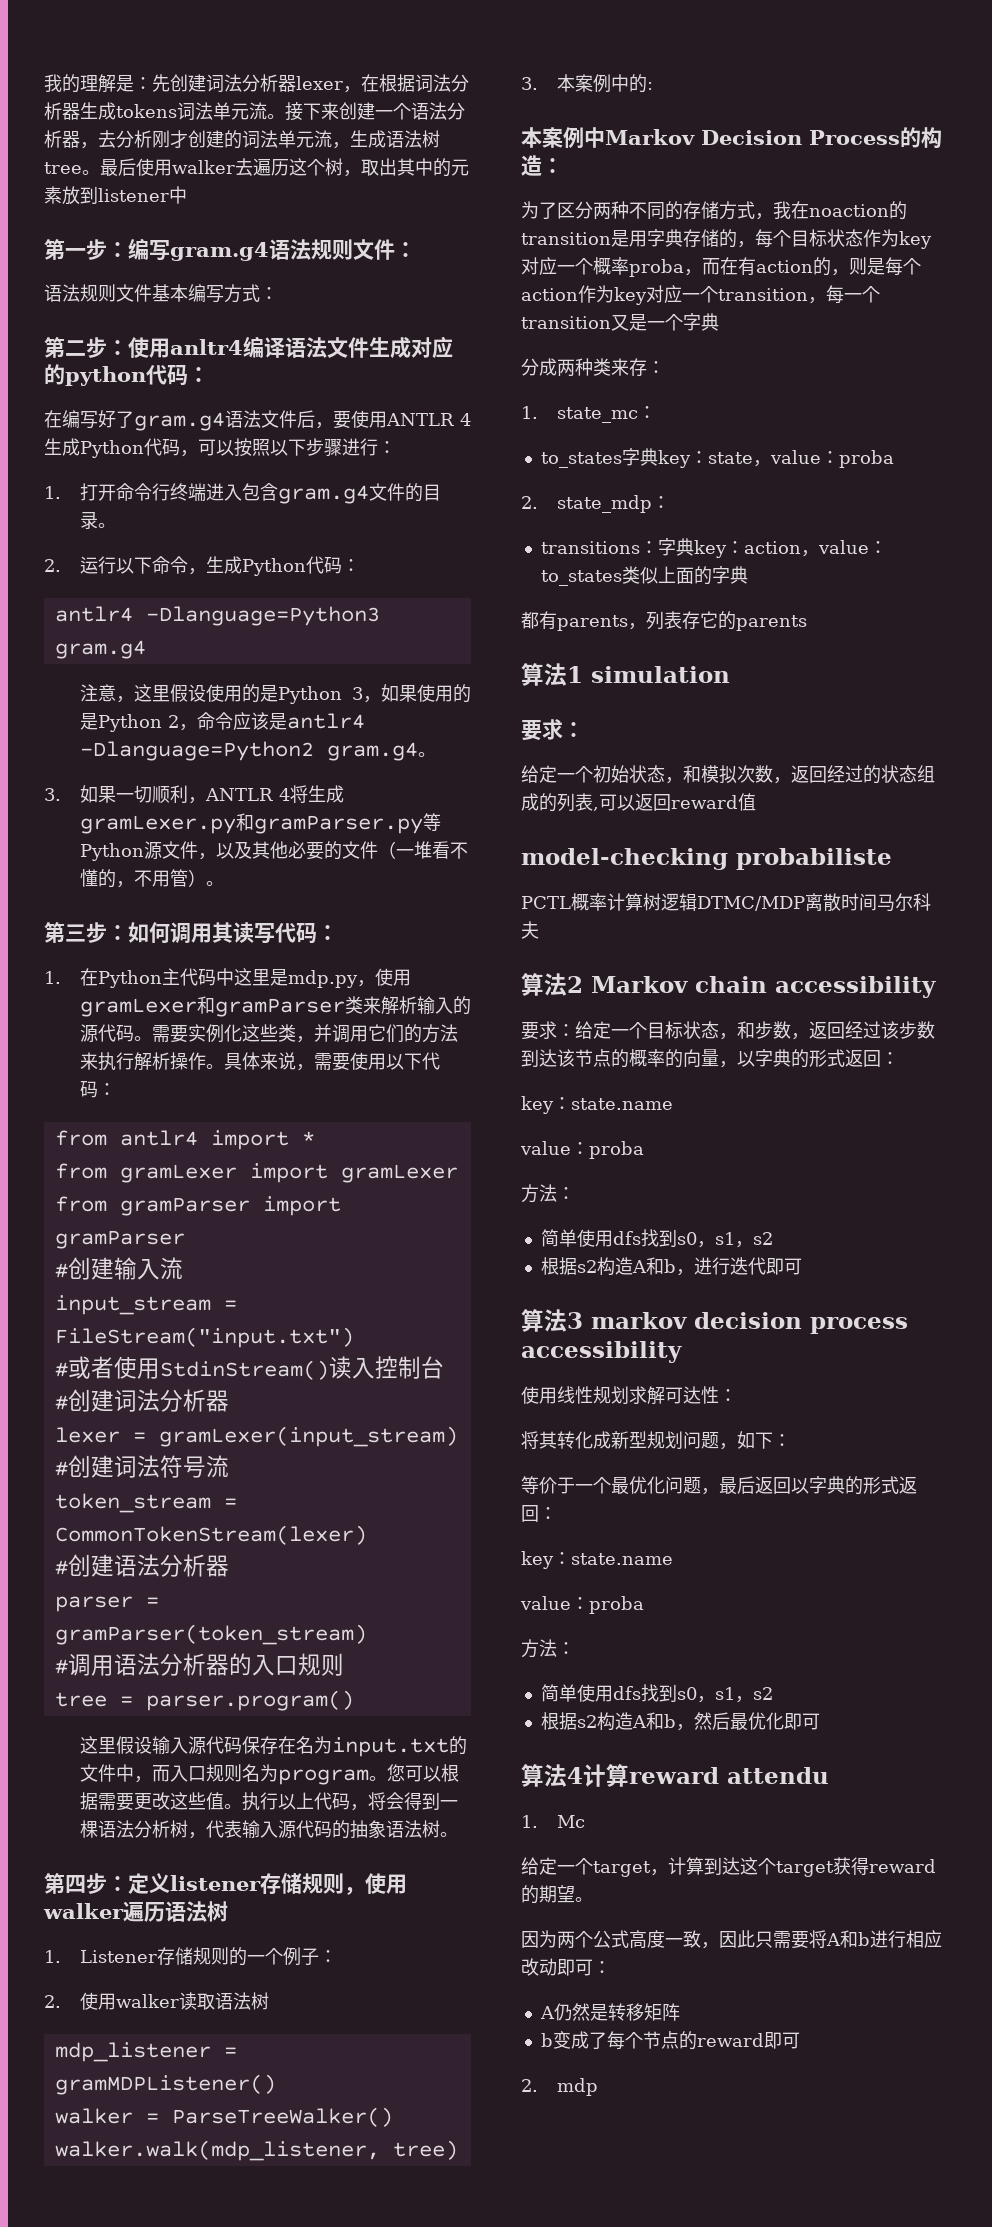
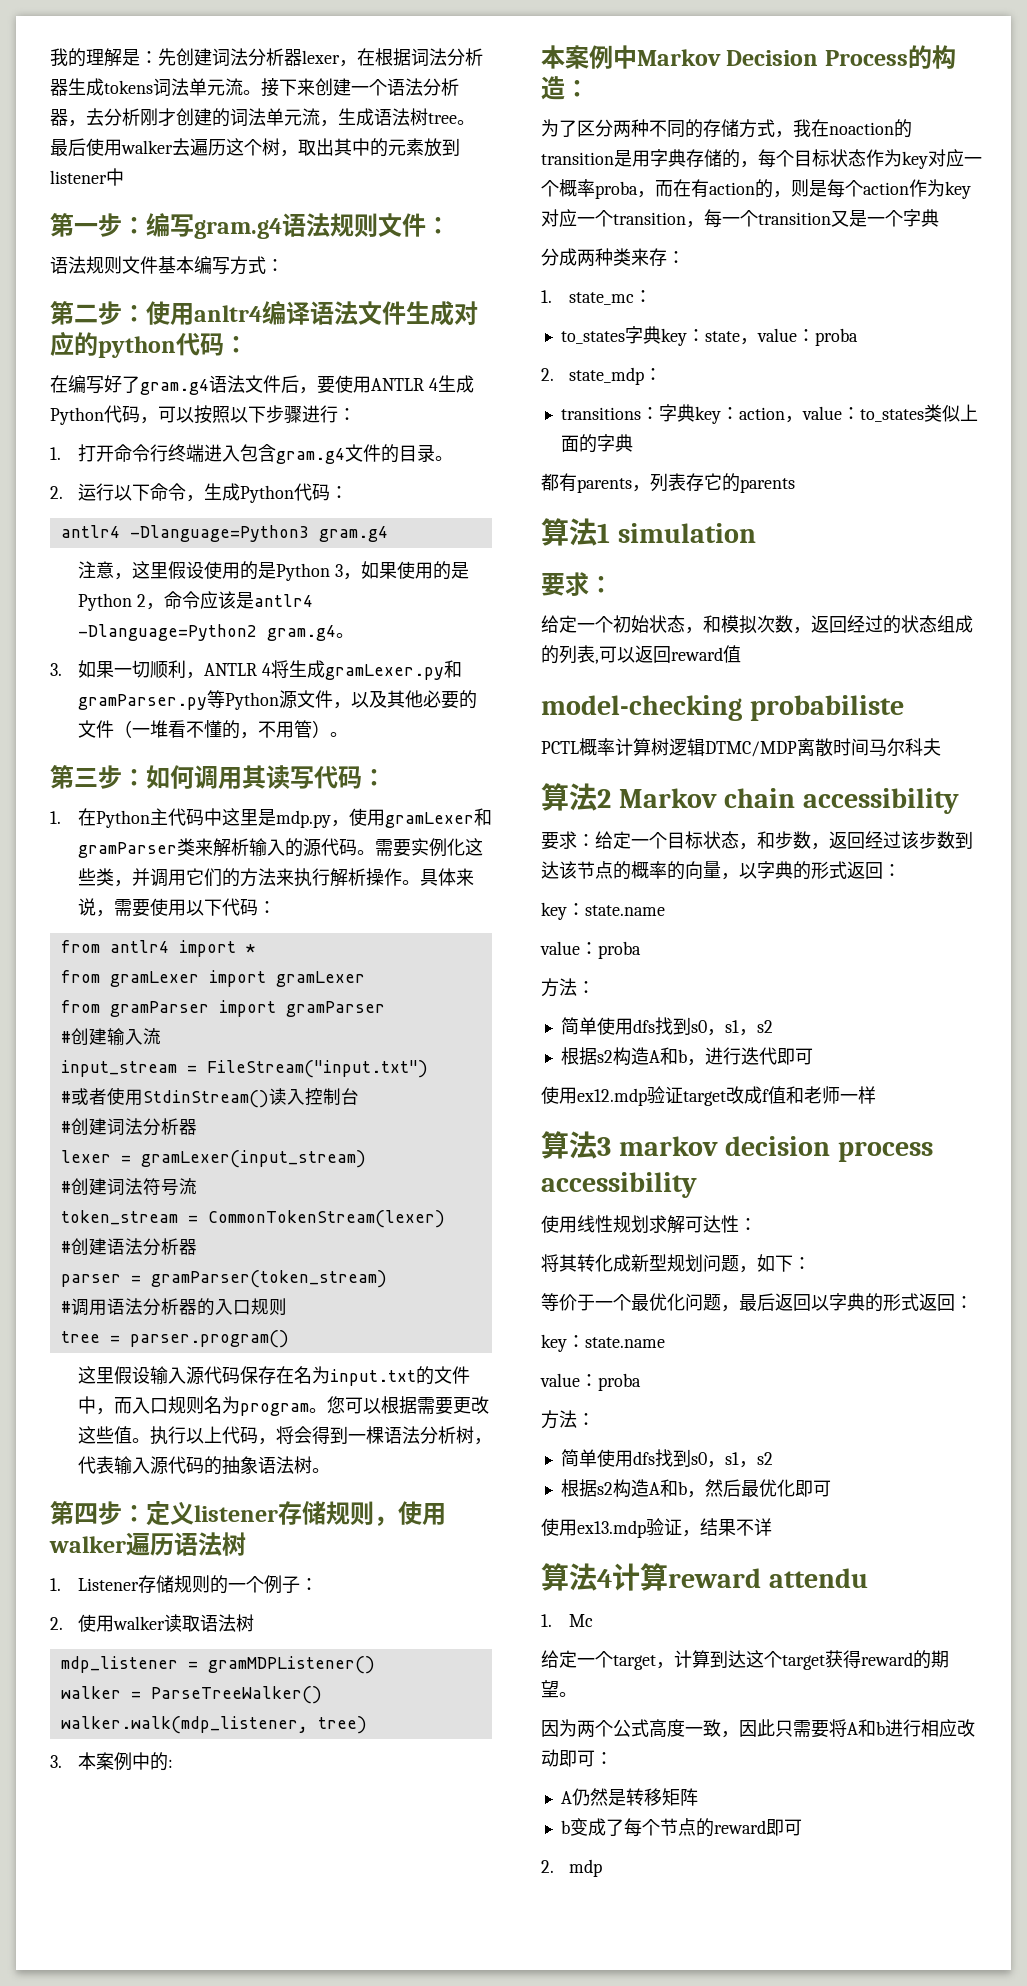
+ 使用ex12.mdp验证target改成f值和老师一样
+ 使用ex13.mdp验证，结果不详

